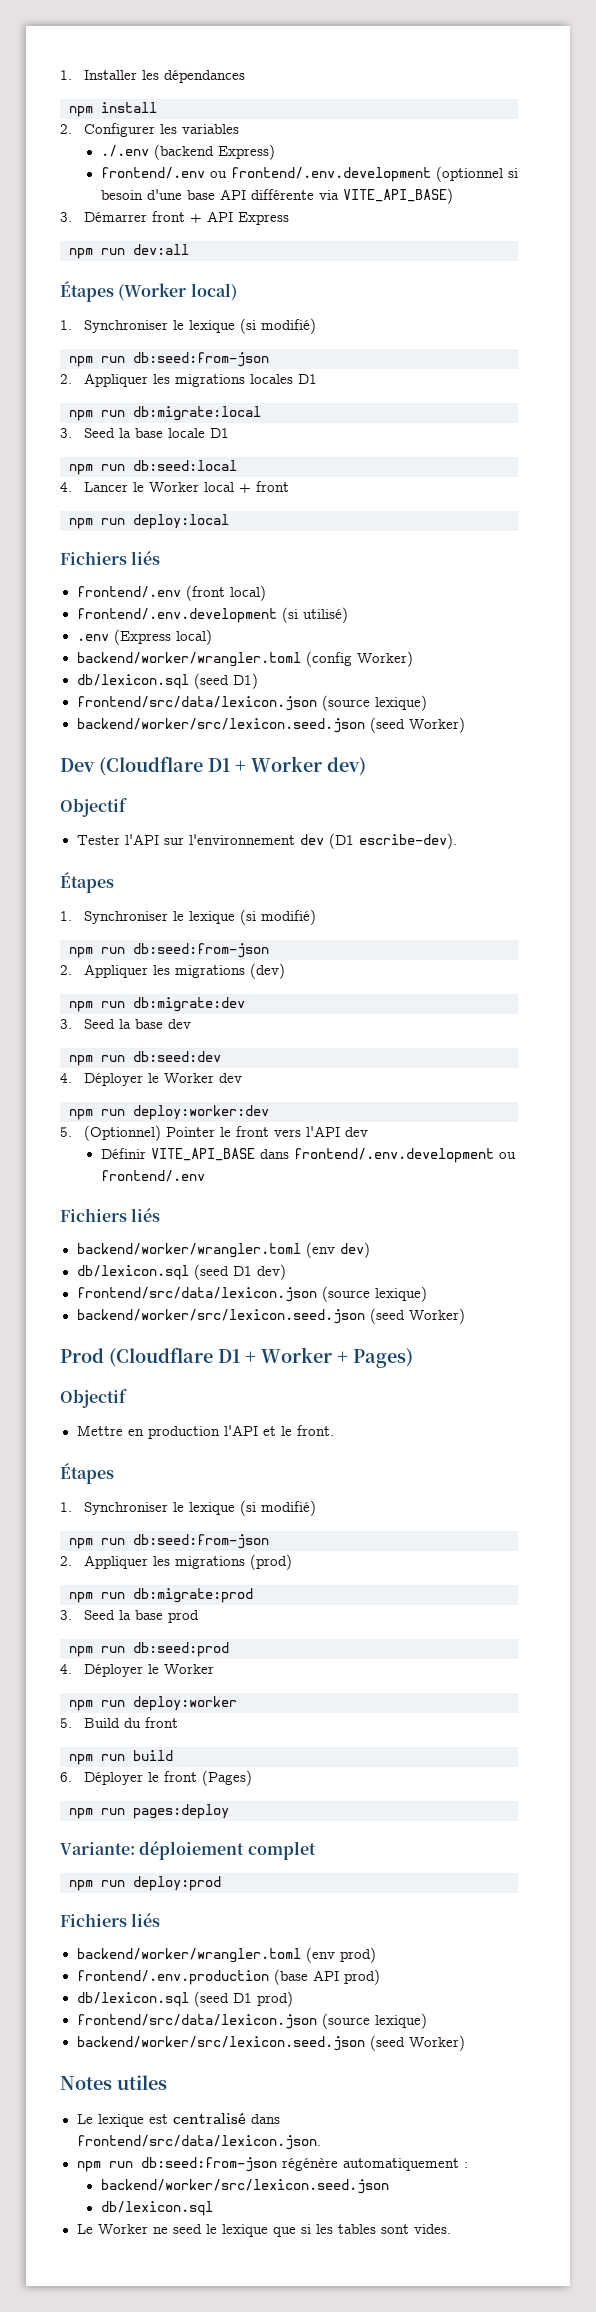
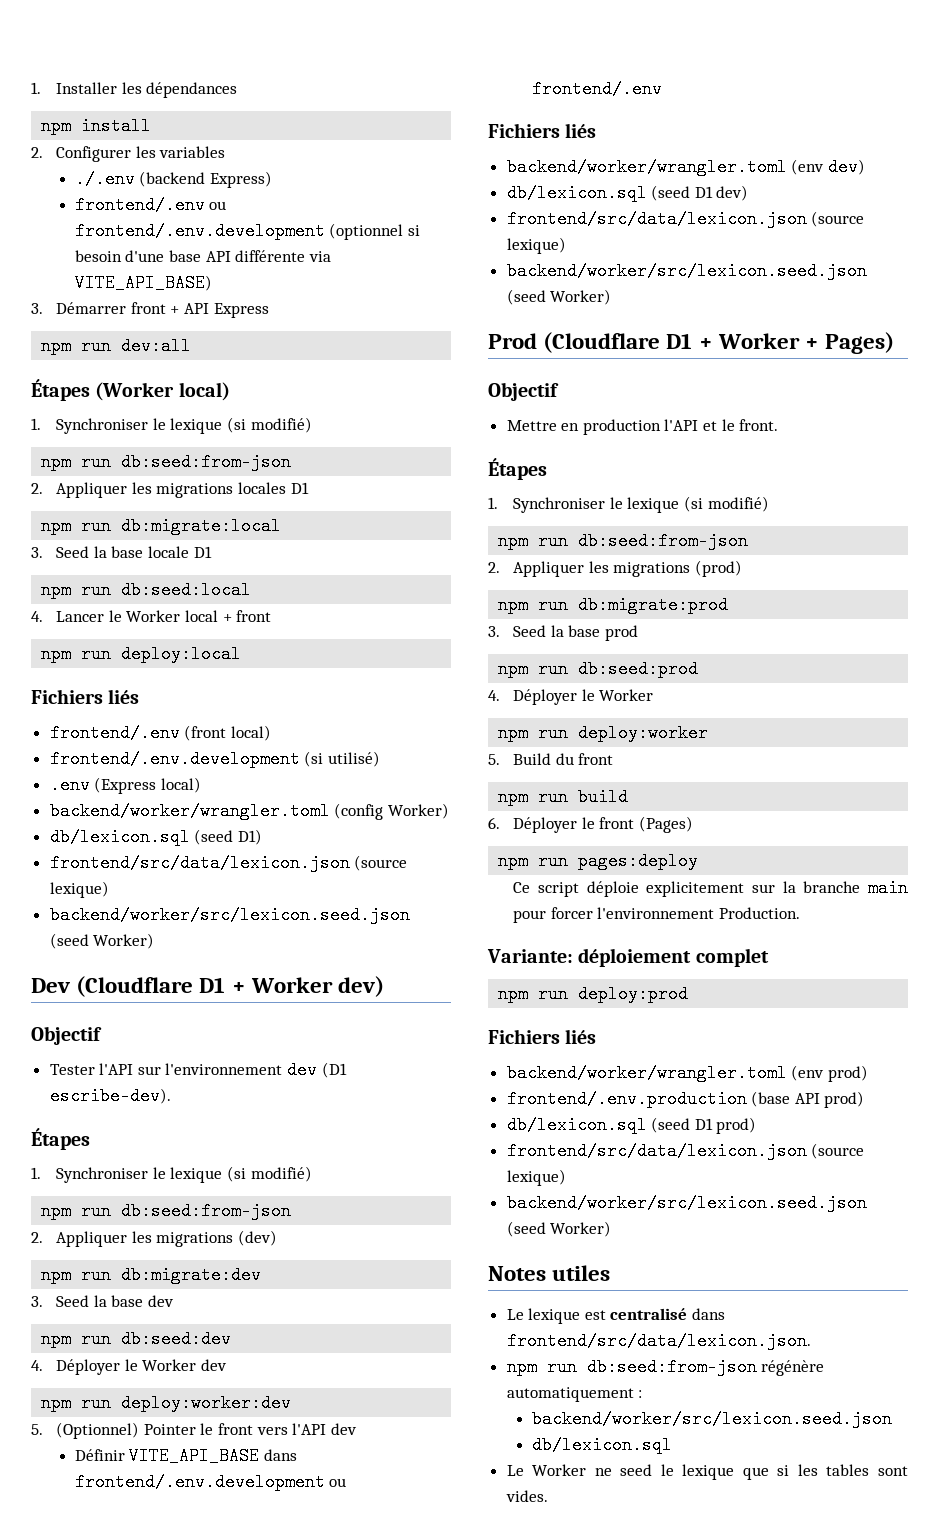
+ Ce script déploie explicitement sur la branche main pour forcer l'environnement Production.

